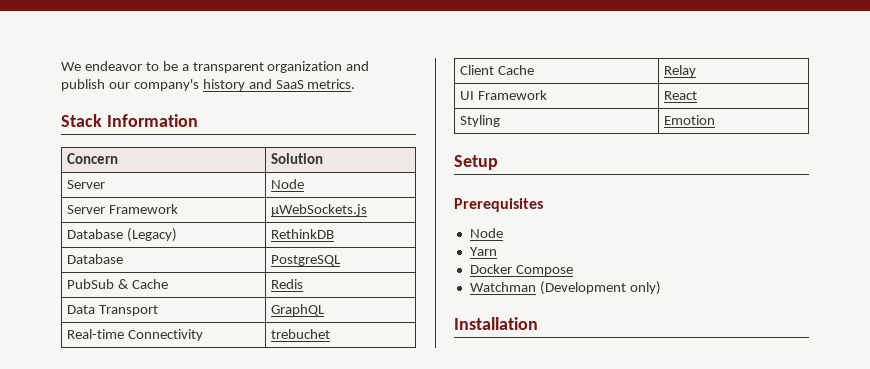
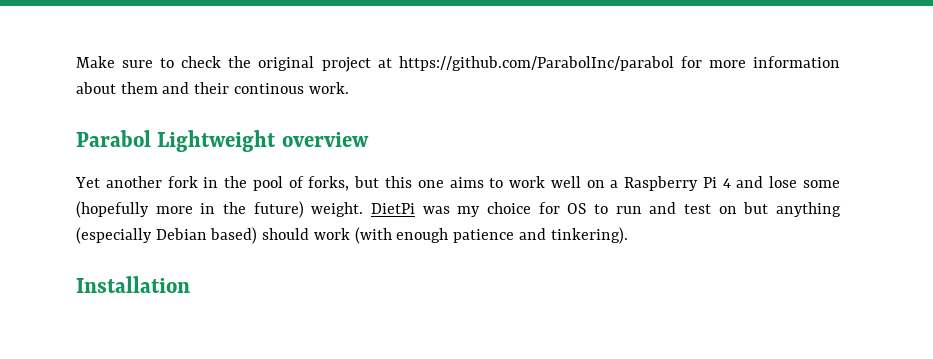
- We endeavor to be a transparent organization and publish our company's history and SaaS metrics.
- Stack Information
- Concern | Solution
- Server | Node
- Server Framework | μWebSockets.js
- Database (Legacy) | RethinkDB
- Database | PostgreSQL
- PubSub & Cache | Redis
- Data Transport | GraphQL
- Real-time Connectivity | trebuchet
- Client Cache | Relay
- UI Framework | React
- Styling | Emotion
- Setup
- Prerequisites
- Node
- Yarn
- Docker Compose
- Watchman (Development only)
+ Make sure to check the original project at https://github.com/ParabolInc/parabol for more information about them and their continous work.
+ Parabol Lightweight overview
+ Yet another fork in the pool of forks, but this one aims to work well on a Raspberry Pi 4 and lose some (hopefully more in the future) weight. DietPi was my choice for OS to run and test on but anything (especially Debian based) should work (with enough patience and tinkering).

